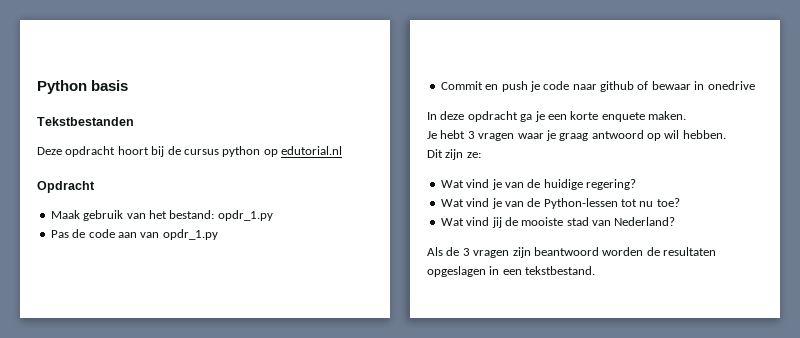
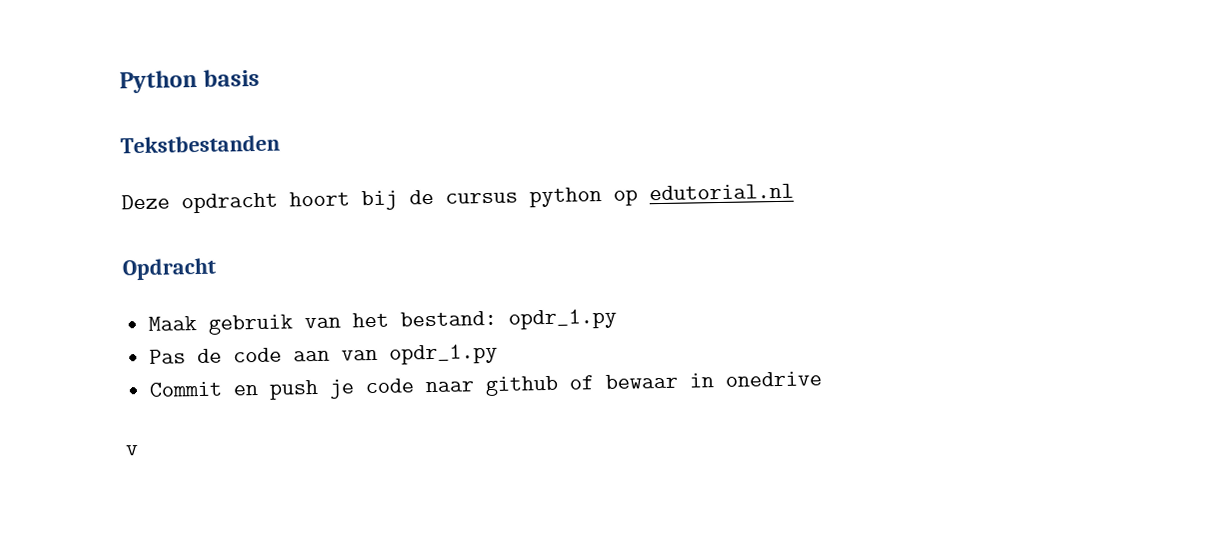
- In deze opdracht ga je een korte enquete maken.
- Je hebt 3 vragen waar je graag antwoord op wil hebben.
- Dit zijn ze:
- Wat vind je van de huidige regering?
- Wat vind je van de Python-lessen tot nu toe?
- Wat vind jij de mooiste stad van Nederland?
- Als de 3 vragen zijn beantwoord worden de resultaten opgeslagen in een tekstbestand.
+ v

